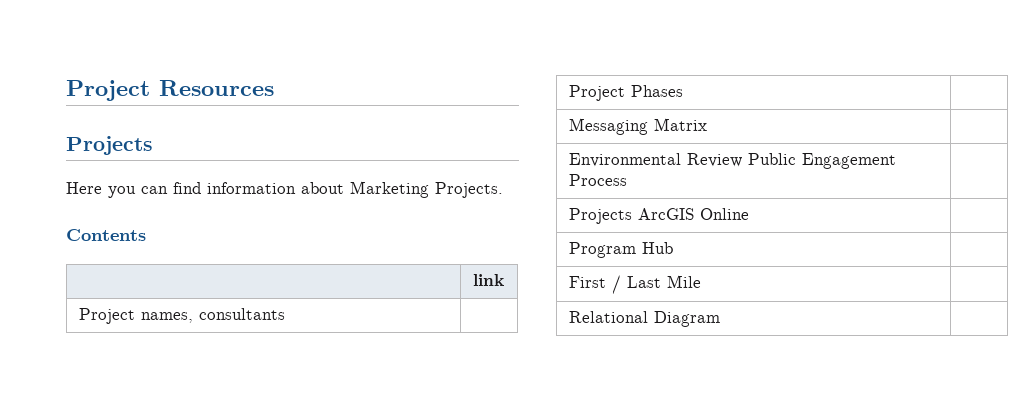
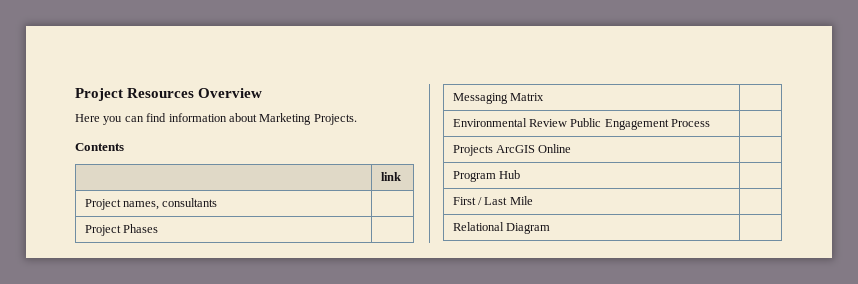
- Project Resources
- Projects
+ Project Resources Overview

